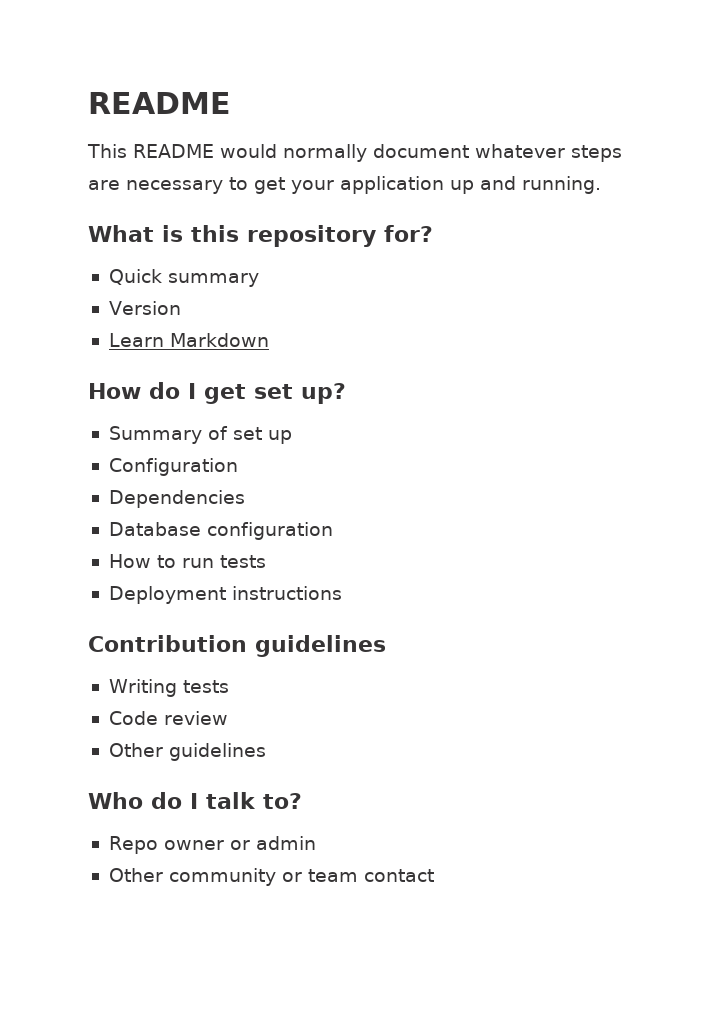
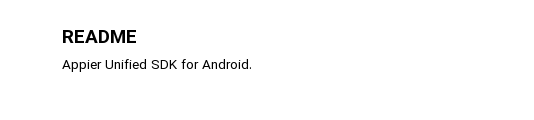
- This README would normally document whatever steps are necessary to get your application up and running.
- What is this repository for?
- Quick summary
- Version
- Learn Markdown
- How do I get set up?
- Summary of set up
- Configuration
- Dependencies
- Database configuration
- How to run tests
- Deployment instructions
- Contribution guidelines
- Writing tests
- Code review
- Other guidelines
- Who do I talk to?
- Repo owner or admin
- Other community or team contact
+ Appier Unified SDK for Android.

